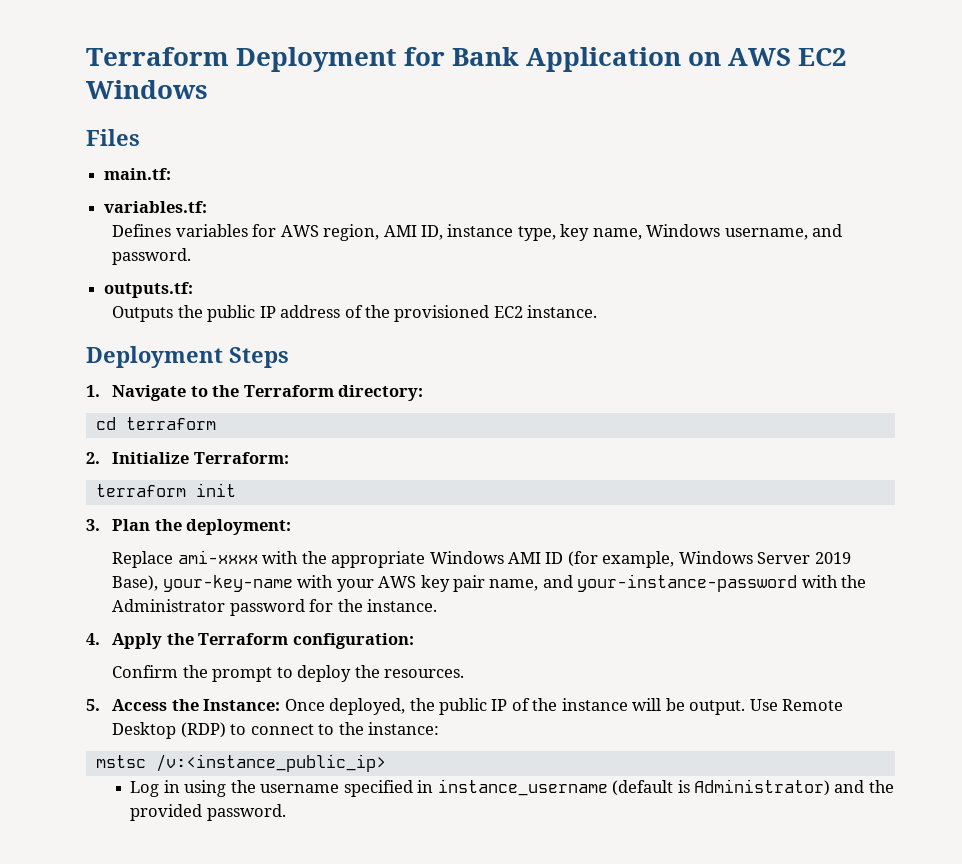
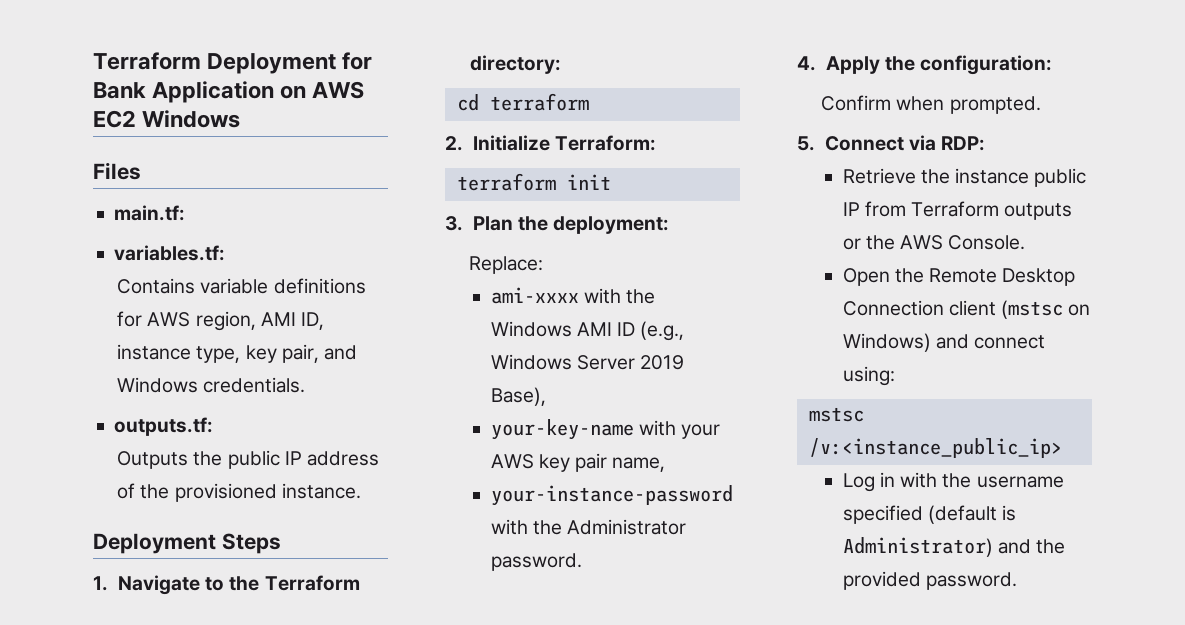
- Defines variables for AWS region, AMI ID, instance type, key name, Windows username, and password.
+ Contains variable definitions for AWS region, AMI ID, instance type, key pair, and Windows credentials.
- Outputs the public IP address of the provisioned EC2 instance.
+ Outputs the public IP address of the provisioned instance.
- Replace ami-xxxx with the appropriate Windows AMI ID (for example, Windows Server 2019 Base), your-key-name with your AWS key pair name, and your-instance-password with the Administrator password for the instance.
+ Replace:
+ ami-xxxx with the Windows AMI ID (e.g., Windows Server 2019 Base),
+ your-key-name with your AWS key pair name,
+ your-instance-password with the Administrator password.
- 4. Apply the Terraform configuration:
+ 4. Apply the configuration:
- Confirm the prompt to deploy the resources.
- 5. Access the Instance: Once deployed, the public IP of the instance will be output. Use Remote Desktop (RDP) to connect to the instance:
+ Confirm when prompted.
+ 5. Connect via RDP:
+ Retrieve the instance public IP from Terraform outputs or the AWS Console.
+ Open the Remote Desktop Connection client (mstsc on Windows) and connect using:
- Log in using the username specified in instance_username (default is Administrator) and the provided password.
+ Log in with the username specified (default is Administrator) and the provided password.

